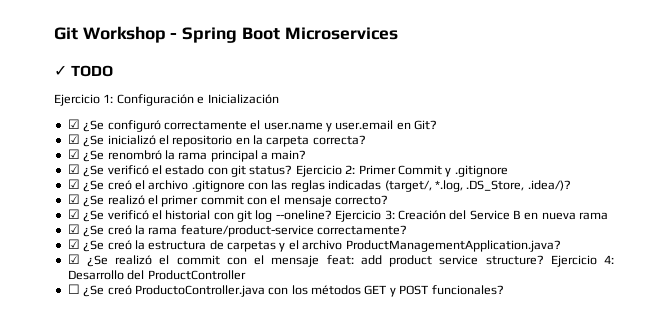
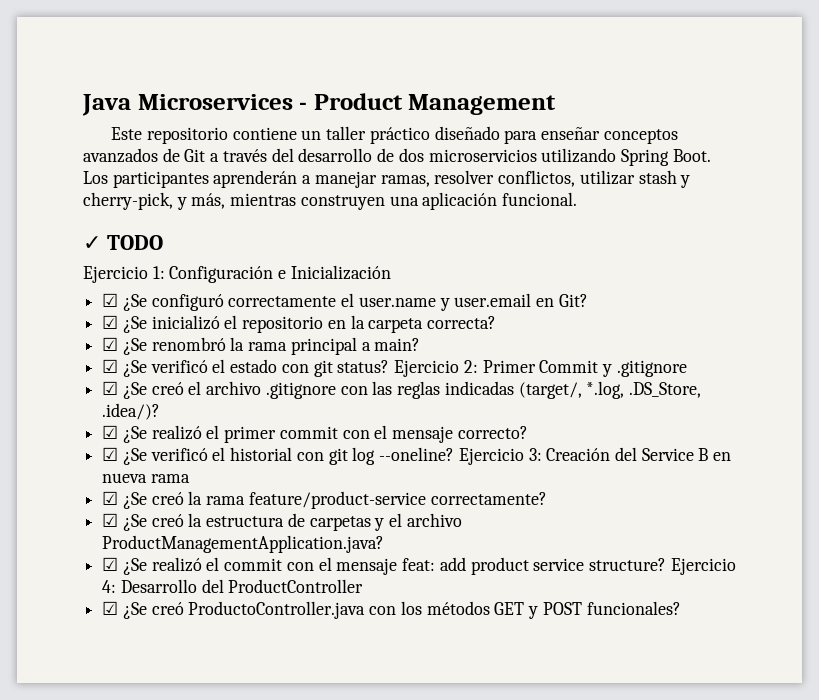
- Git Workshop - Spring Boot Microservices
+ Java Microservices - Product Management
+ Este repositorio contiene un taller práctico diseñado para enseñar conceptos avanzados de Git a través del desarrollo de dos microservicios utilizando Spring Boot. Los participantes aprenderán a manejar ramas, resolver conflictos, utilizar stash y cherry-pick, y más, mientras construyen una aplicación funcional.
- ☐ ¿Se creó ProductoController.java con los métodos GET y POST funcionales?
+ ☑ ¿Se creó ProductoController.java con los métodos GET y POST funcionales?

